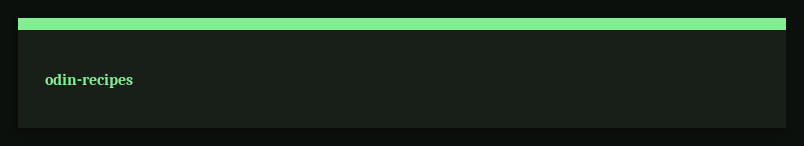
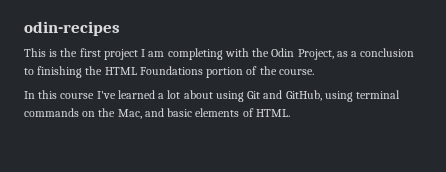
+ This is the first project I am completing with the Odin Project, as a conclusion to finishing the HTML Foundations portion of the course.
+ In this course I've learned a lot about using Git and GitHub, using terminal commands on the Mac, and basic elements of HTML.

